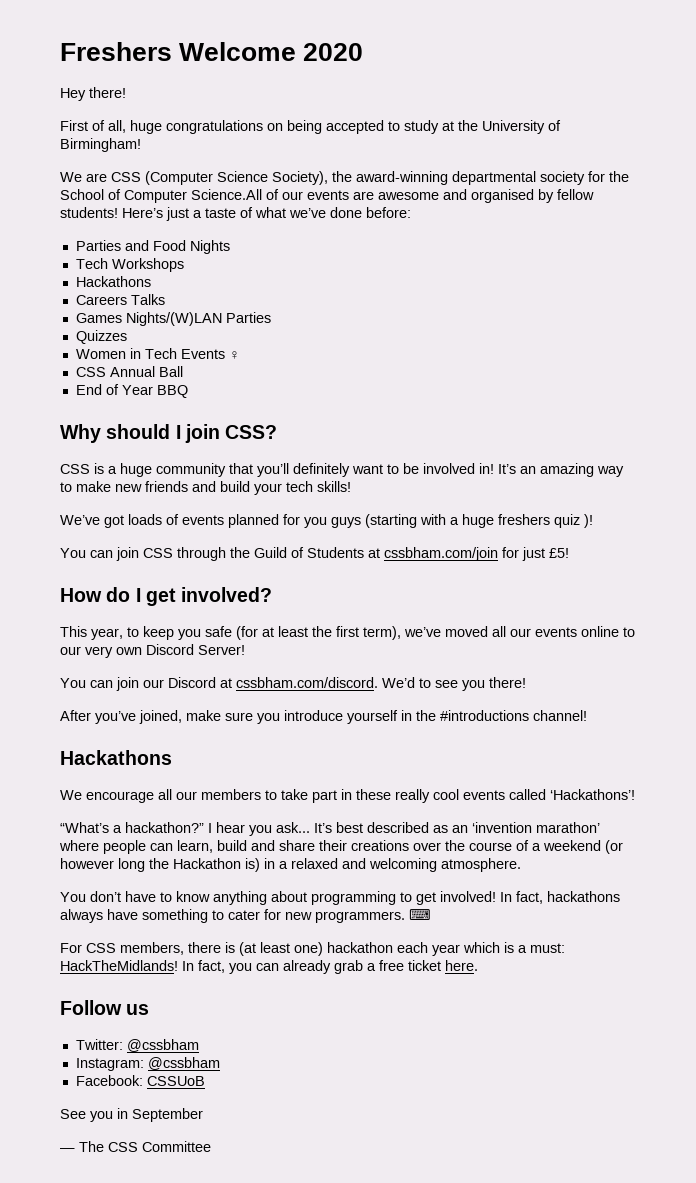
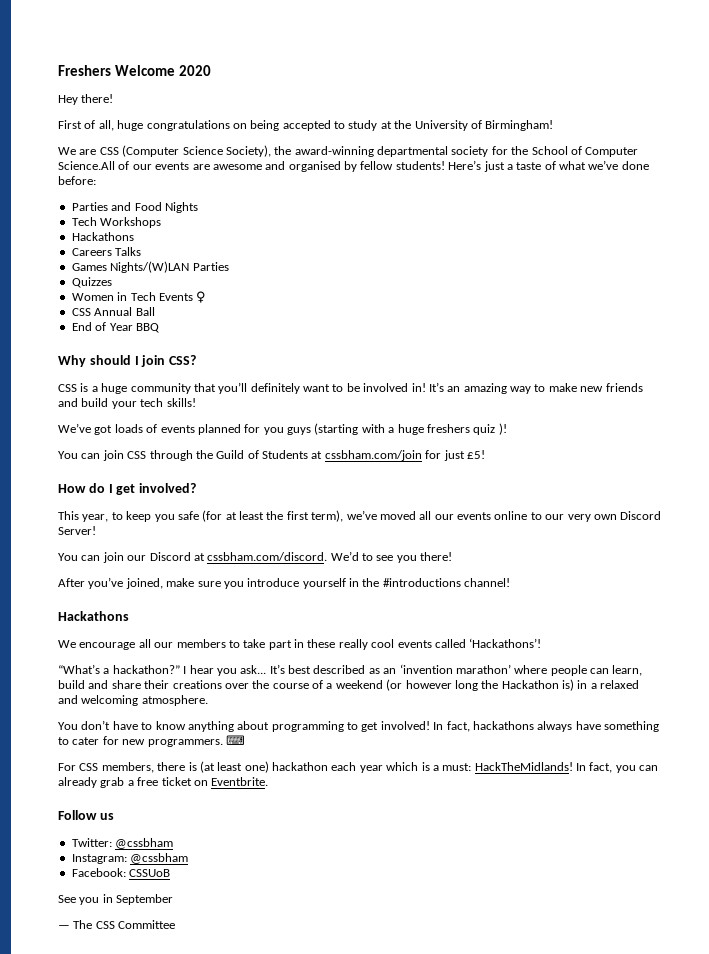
- In fact, you can already grab a free ticket here.
+ In fact, you can already grab a free ticket on Eventbrite.

